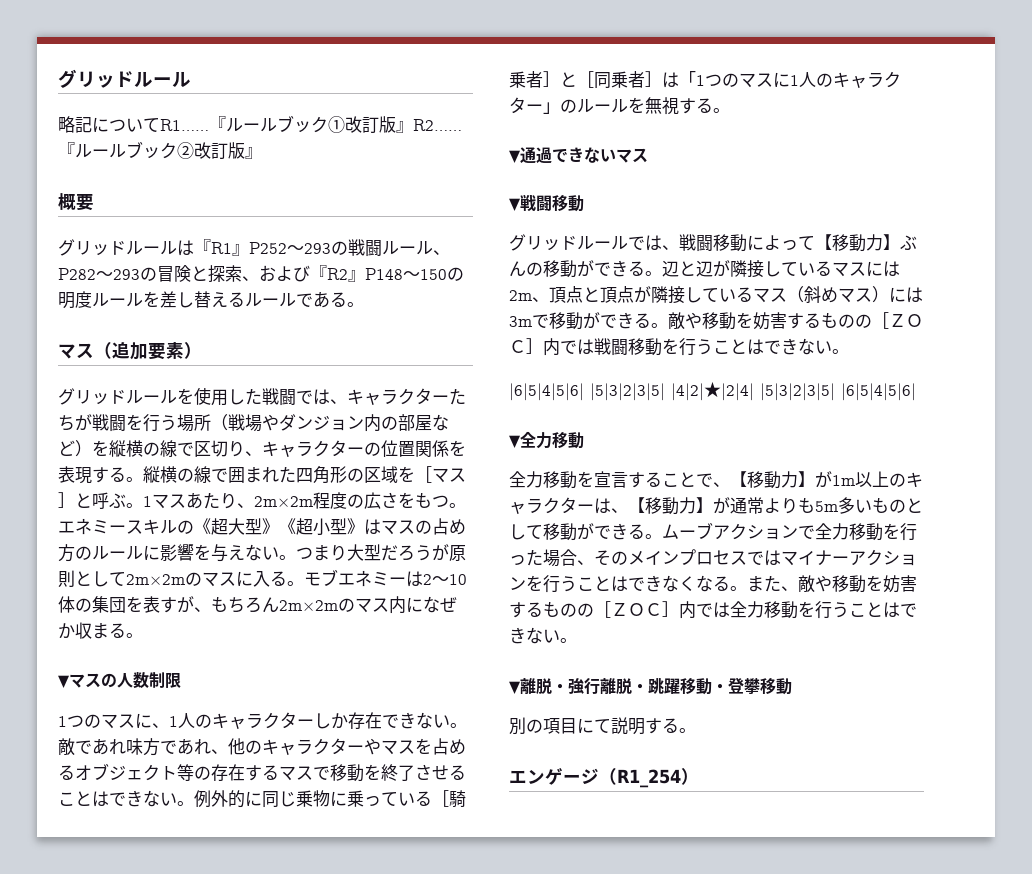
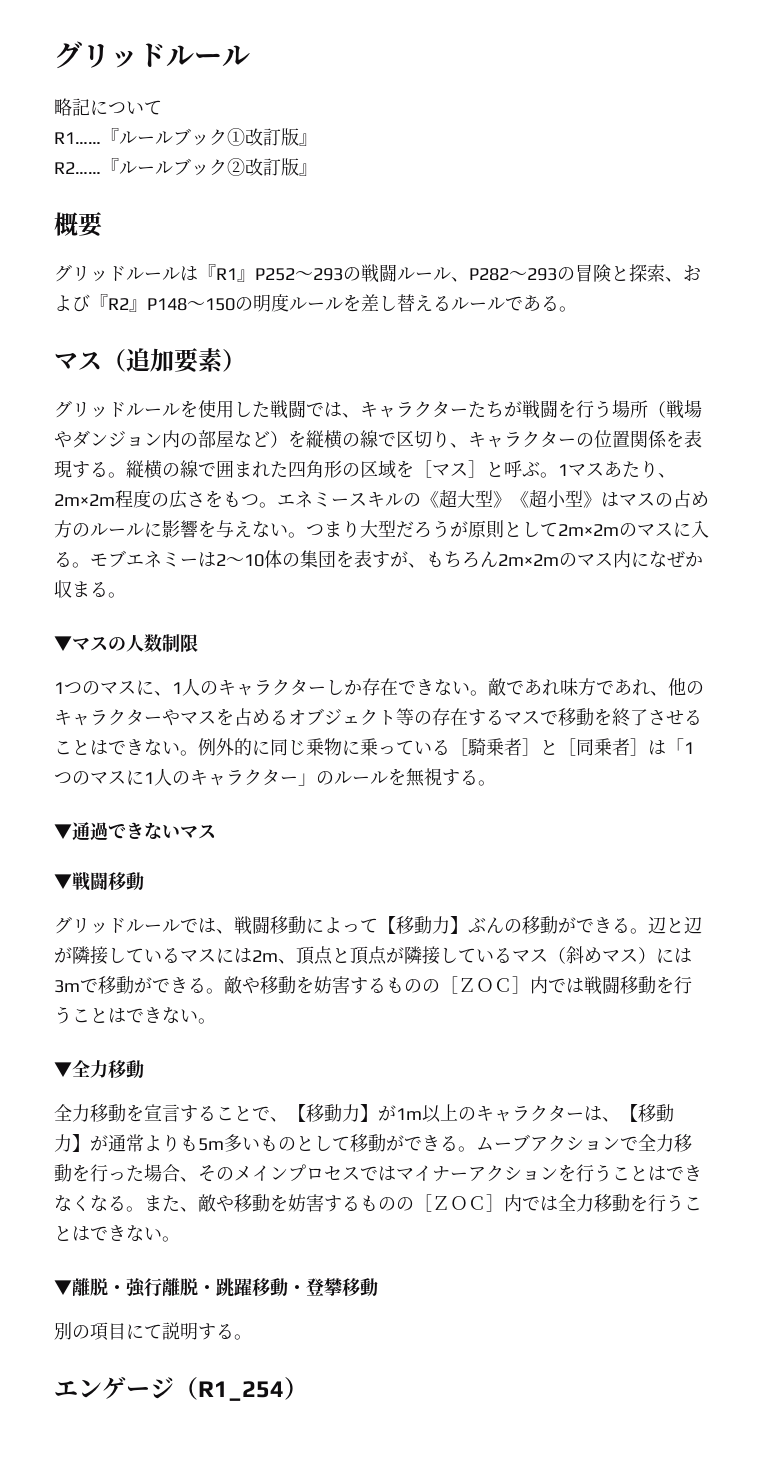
- 略記についてR1……
+ 略記について
+ R1……
- 『ルールブック①改訂版』R2……
+ 『ルールブック①改訂版』
+ R2……
- |6|5|4|5|6| |5|3|2|3|5| |4|2|★|2|4| |5|3|2|3|5| |6|5|4|5|6|

